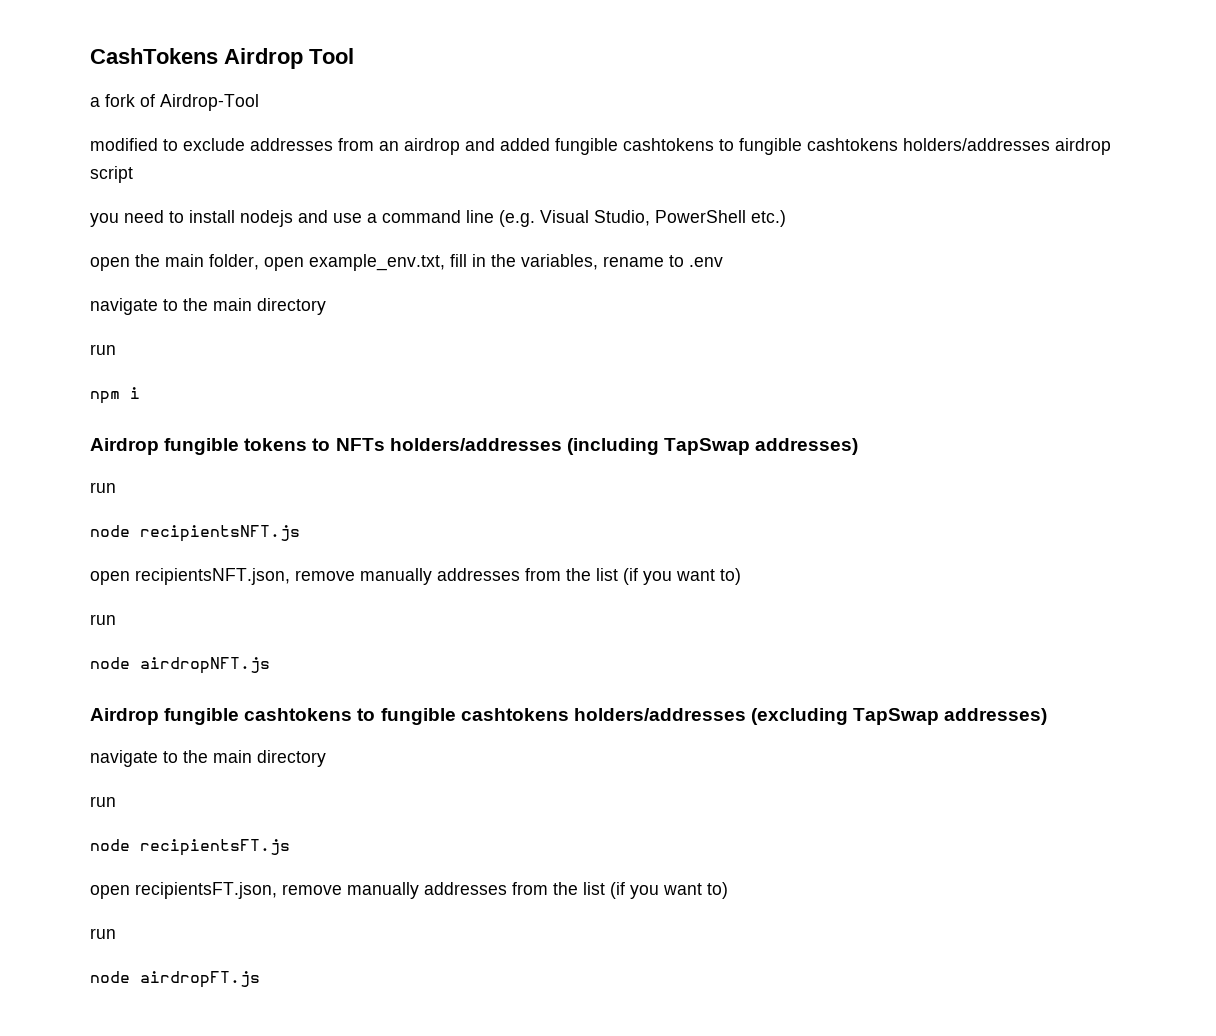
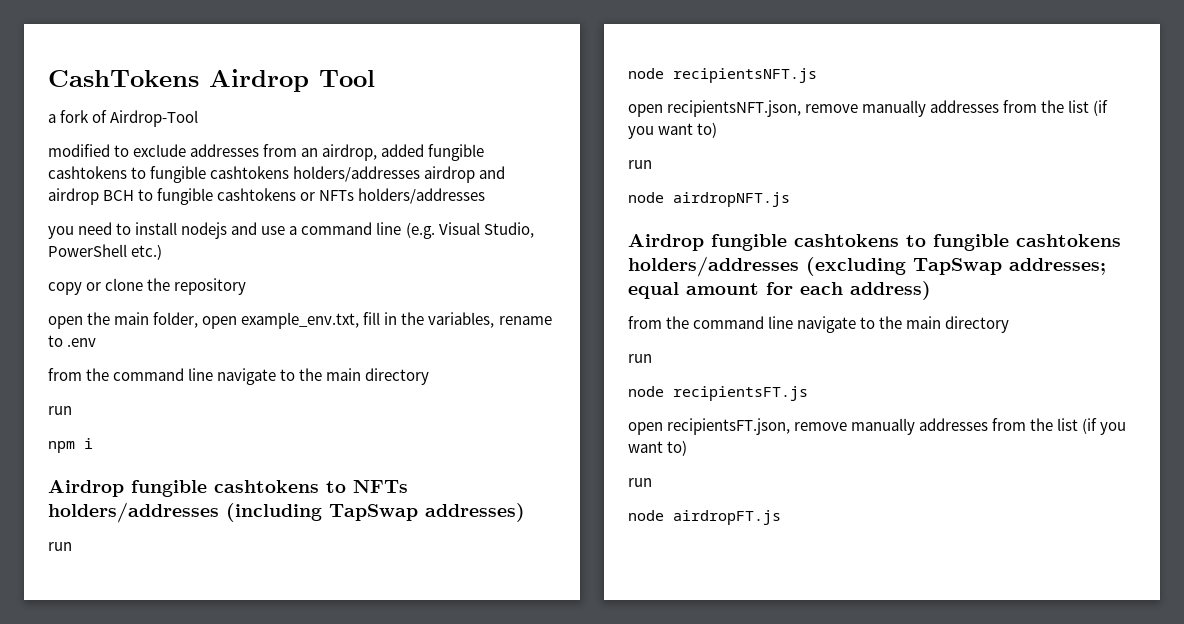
- modified to exclude addresses from an airdrop and added fungible cashtokens to fungible cashtokens holders/addresses airdrop script
+ modified to exclude addresses from an airdrop, added fungible cashtokens to fungible cashtokens holders/addresses airdrop and airdrop BCH to fungible cashtokens or NFTs holders/addresses
+ copy or clone the repository
  open the main folder, open example_env.txt, fill in the variables, rename to .env
- navigate to the main directory
+ from the command line navigate to the main directory
- Airdrop fungible tokens to NFTs holders/addresses (including TapSwap addresses)
+ Airdrop fungible cashtokens to NFTs holders/addresses (including TapSwap addresses)
- Airdrop fungible cashtokens to fungible cashtokens holders/addresses (excluding TapSwap addresses)
- navigate to the main directory
+ Airdrop fungible cashtokens to fungible cashtokens holders/addresses (excluding TapSwap addresses; equal amount for each address)
+ from the command line navigate to the main directory

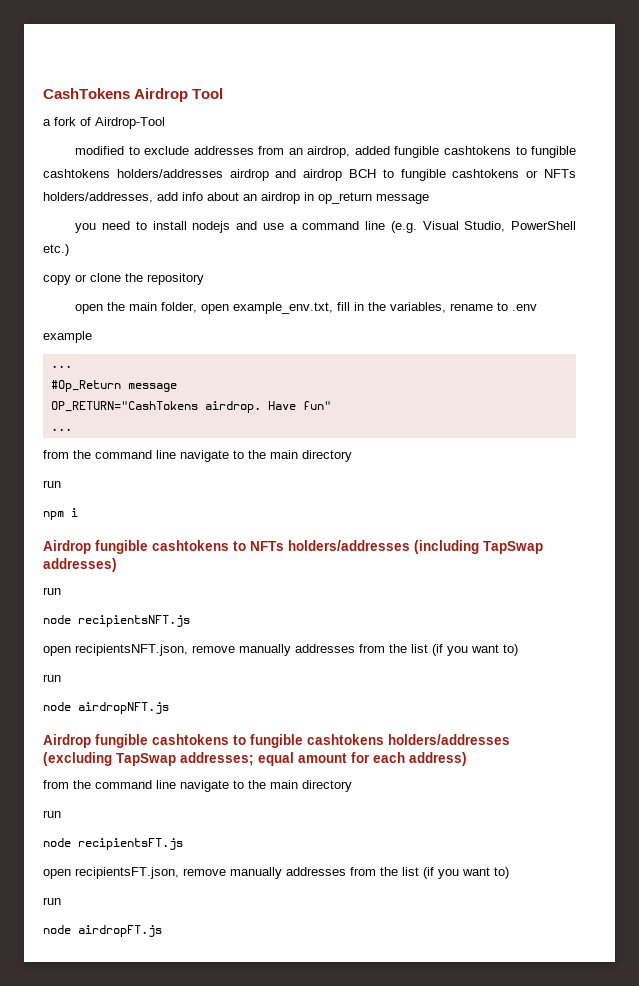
- modified to exclude addresses from an airdrop, added fungible cashtokens to fungible cashtokens holders/addresses airdrop and airdrop BCH to fungible cashtokens or NFTs holders/addresses
+ modified to exclude addresses from an airdrop, added fungible cashtokens to fungible cashtokens holders/addresses airdrop and airdrop BCH to fungible cashtokens or NFTs holders/addresses, add info about an airdrop in op_return message
+ example
+ ...
+ #Op_Return message
+ OP_RETURN="CashTokens airdrop. Have fun"
+ ...

